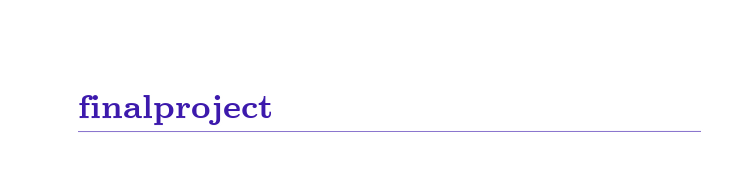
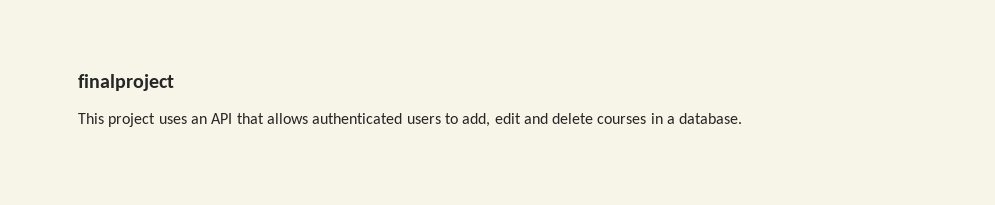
+ This project uses an API that allows authenticated users to add, edit and delete courses in a database.

